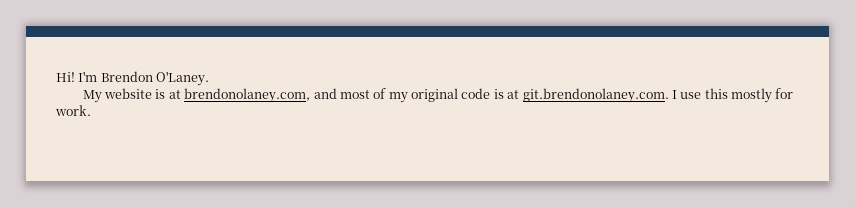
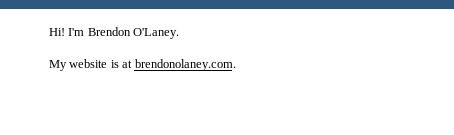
- My website is at brendonolaney.com, and most of my original code is at git.brendonolaney.com. I use this mostly for work.
+ My website is at brendonolaney.com.

